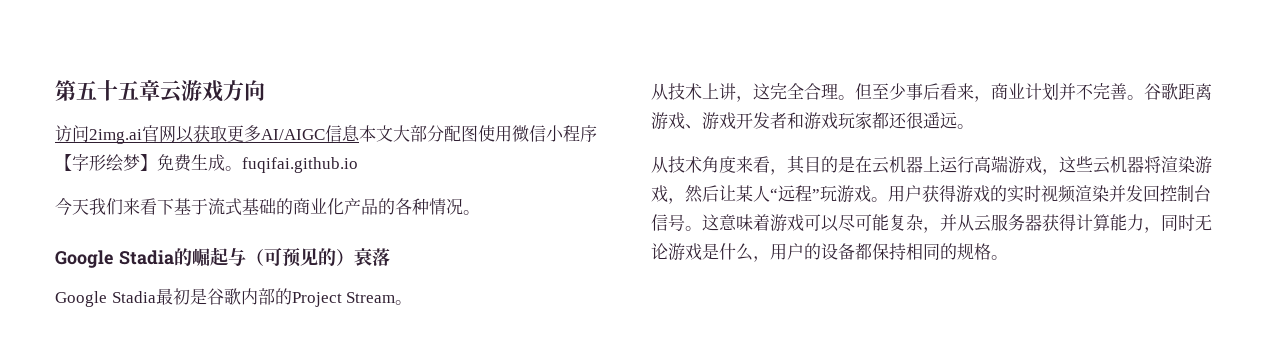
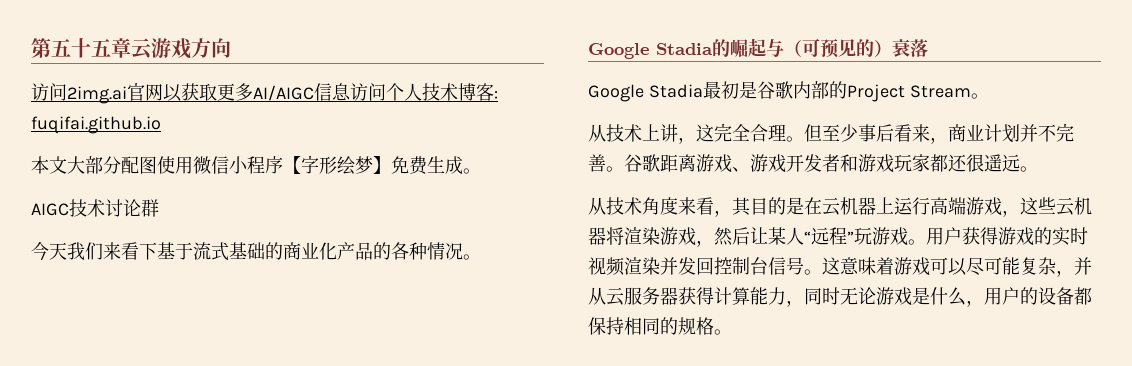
- 访问2img.ai官网以获取更多AI/AIGC信息本文大部分配图使用微信小程序【字形绘梦】免费生成。fuqifai.github.io
+ 访问2img.ai官网以获取更多AI/AIGC信息访问个人技术博客: fuqifai.github.io
+ 本文大部分配图使用微信小程序【字形绘梦】免费生成。
+ AIGC技术讨论群

